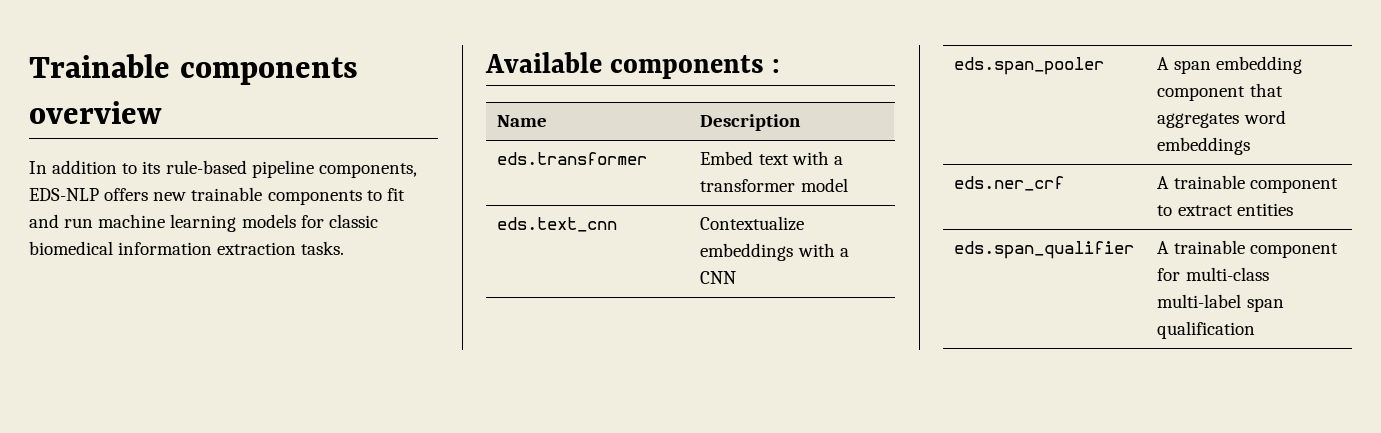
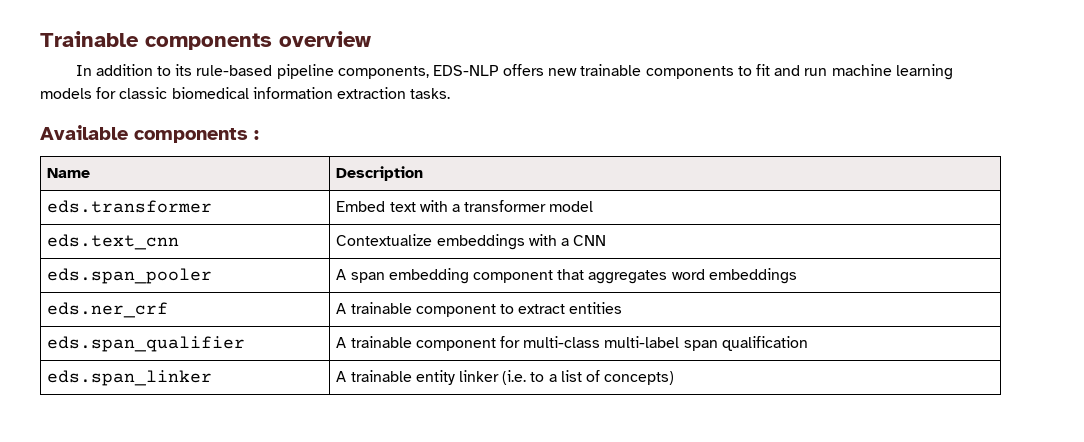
+ eds.span_linker | A trainable entity linker (i.e. to a list of concepts)

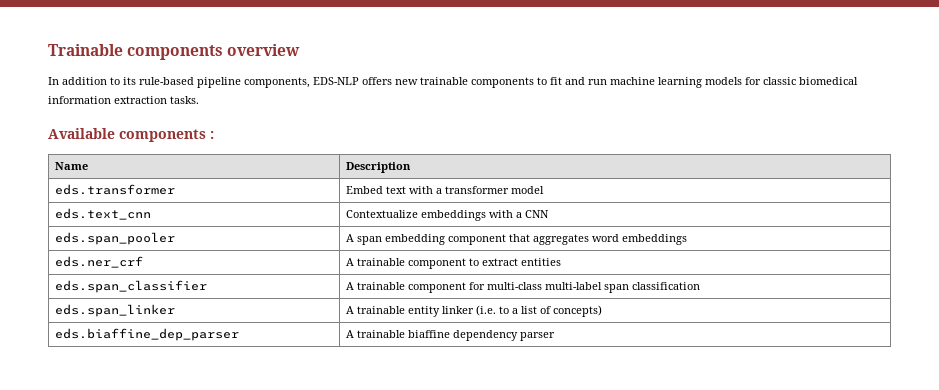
- eds.span_qualifier | A trainable component for multi-class multi-label span qualification
+ eds.span_classifier | A trainable component for multi-class multi-label span classification
+ eds.biaffine_dep_parser | A trainable biaffine dependency parser

